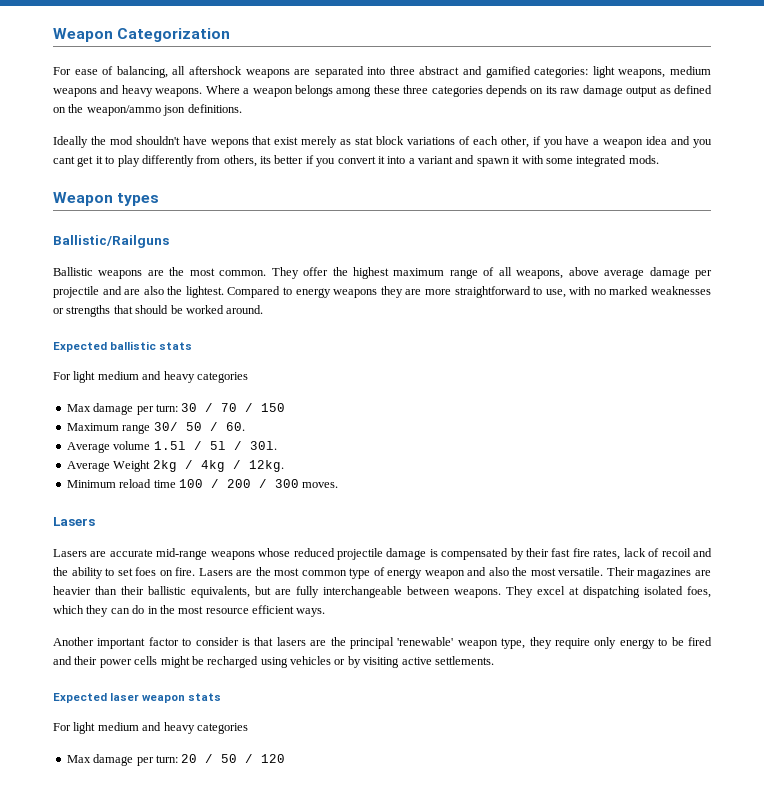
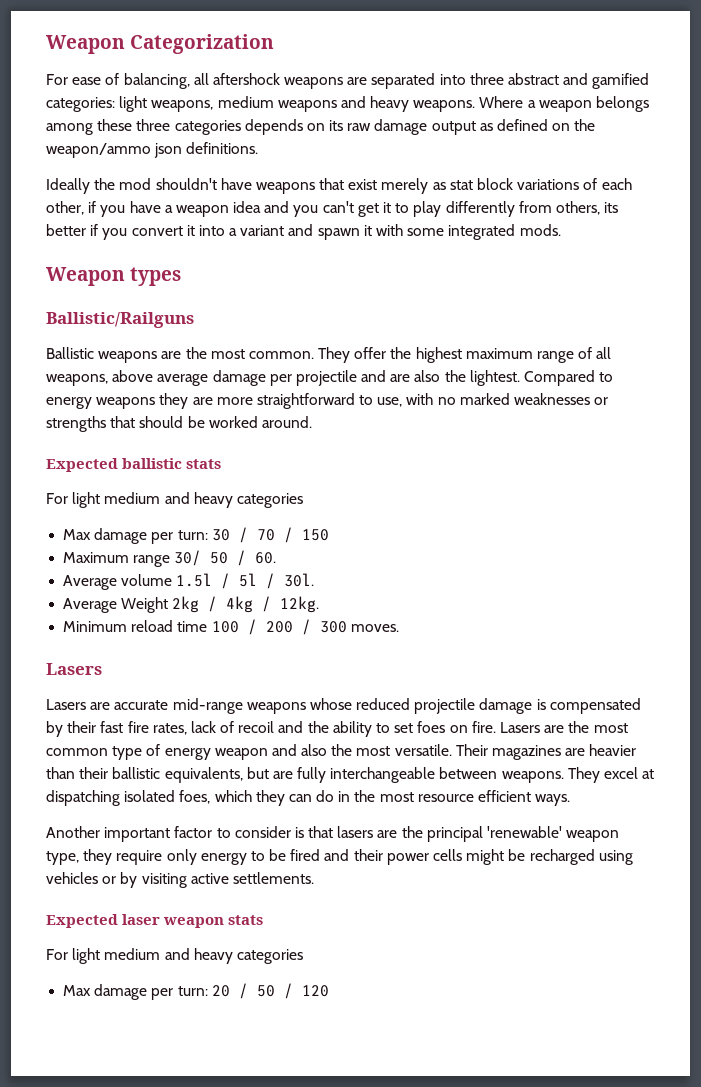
- Ideally the mod shouldn't have wepons that exist merely as stat block variations of each other, if you have a weapon idea and you cant get it to play differently from others, its better if you convert it into a variant and spawn it with some integrated mods.
+ Ideally the mod shouldn't have weapons that exist merely as stat block variations of each other, if you have a weapon idea and you can't get it to play differently from others, its better if you convert it into a variant and spawn it with some integrated mods.

